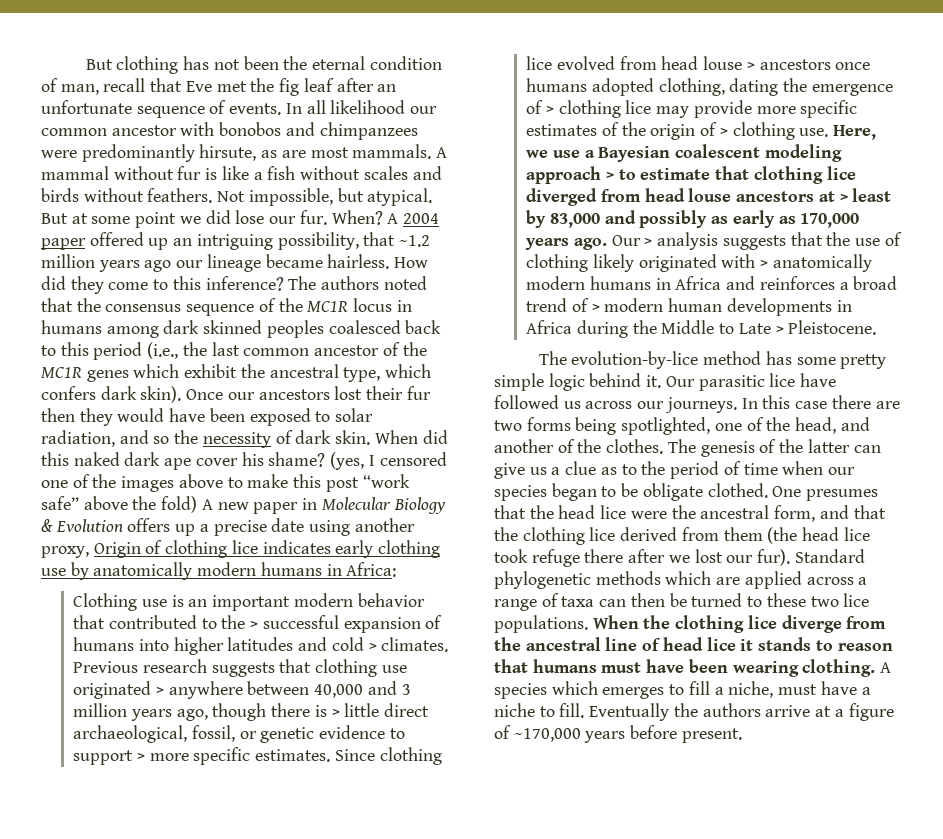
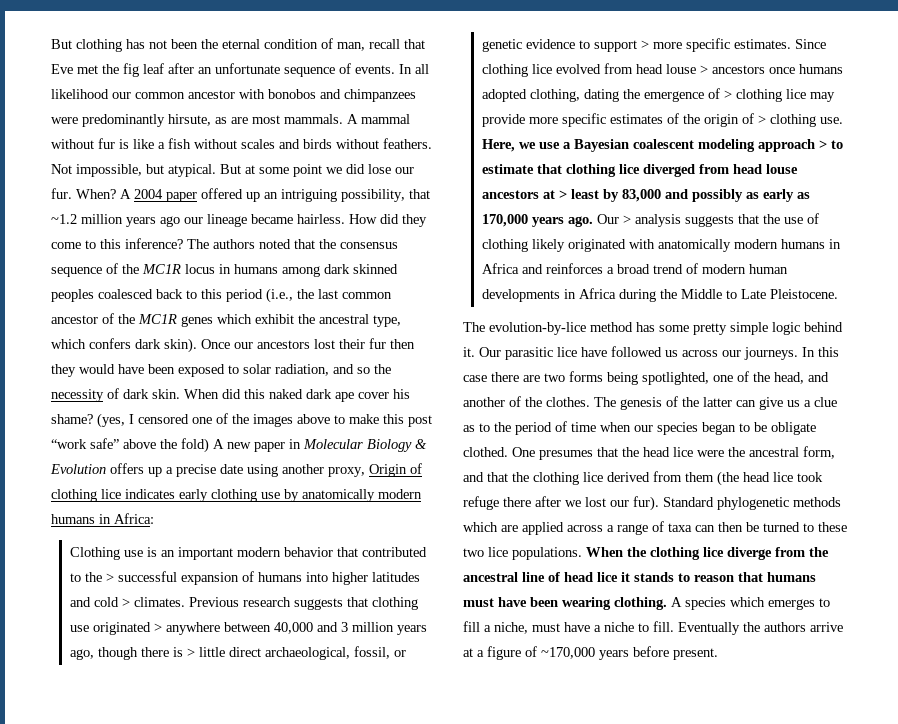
- Our > analysis suggests that the use of clothing likely originated with > anatomically modern humans in Africa and reinforces a broad trend of > modern human developments in Africa during the Middle to Late > Pleistocene.
+ Our > analysis suggests that the use of clothing likely originated with anatomically modern humans in Africa and reinforces a broad trend of modern human developments in Africa during the Middle to Late Pleistocene.

